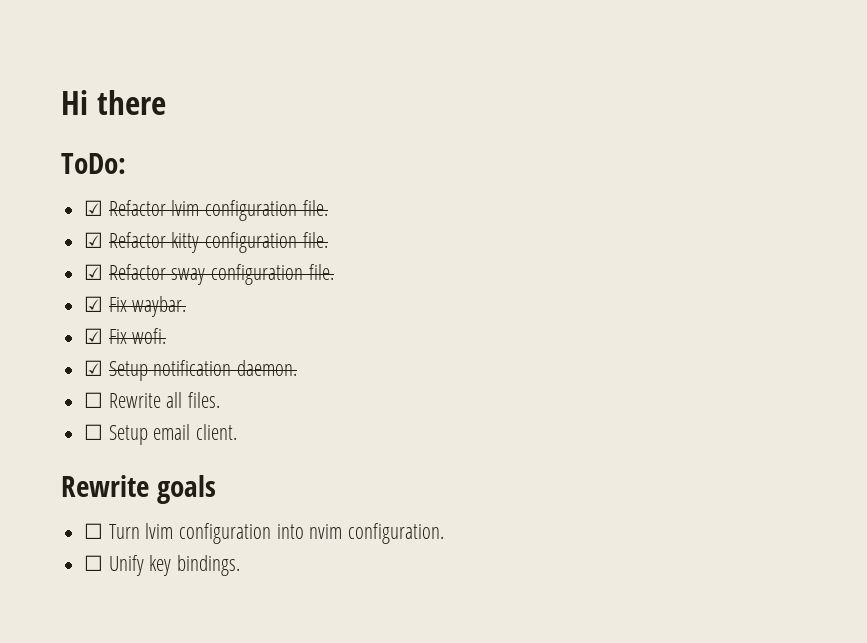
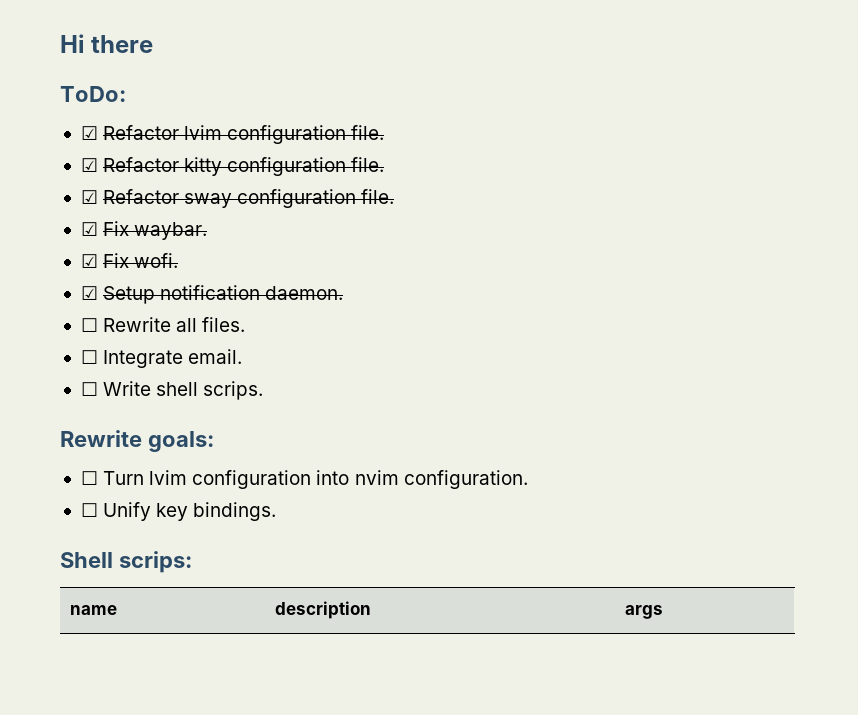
- ☐ Setup email client.
- Rewrite goals
+ ☐ Integrate email.
+ ☐ Write shell scrips.
+ Rewrite goals:
+ Shell scrips:
+ name | description | args

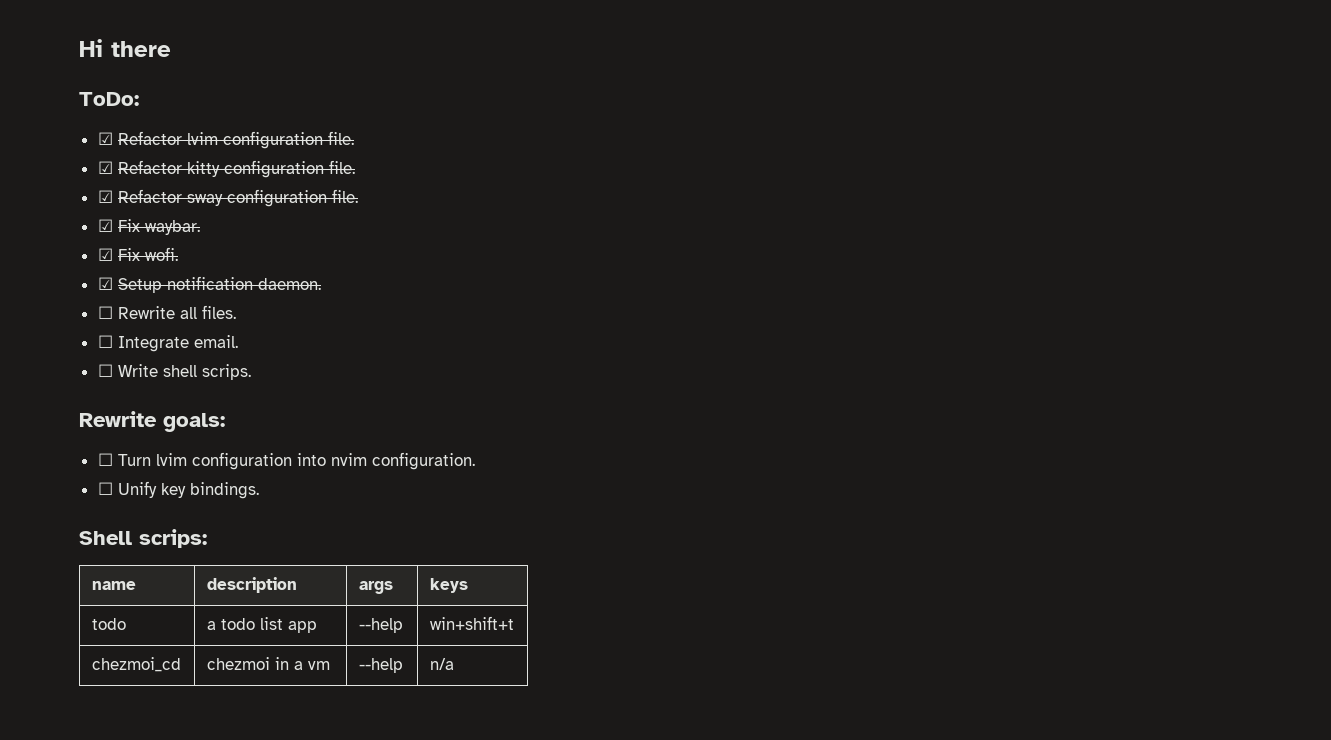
- name | description | args
+ name | description | args | keys
+ todo | a todo list app | --help | win+shift+t
+ chezmoi_cd | chezmoi in a vm | --help | n/a

